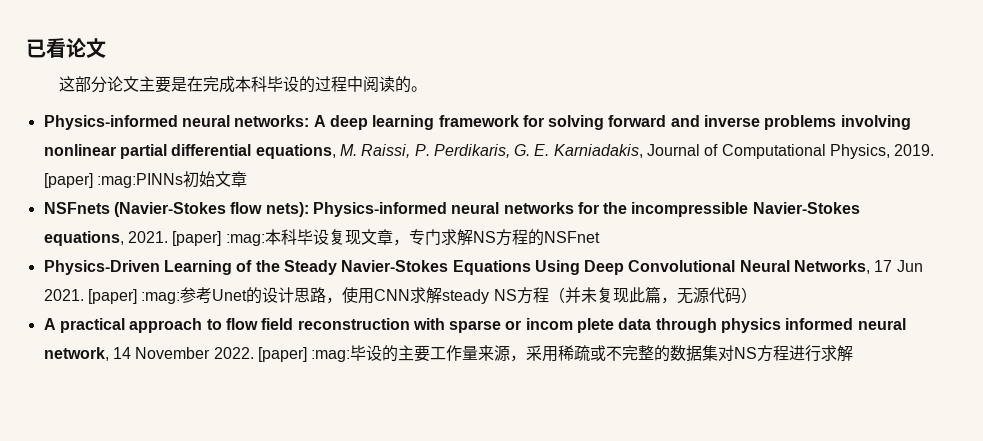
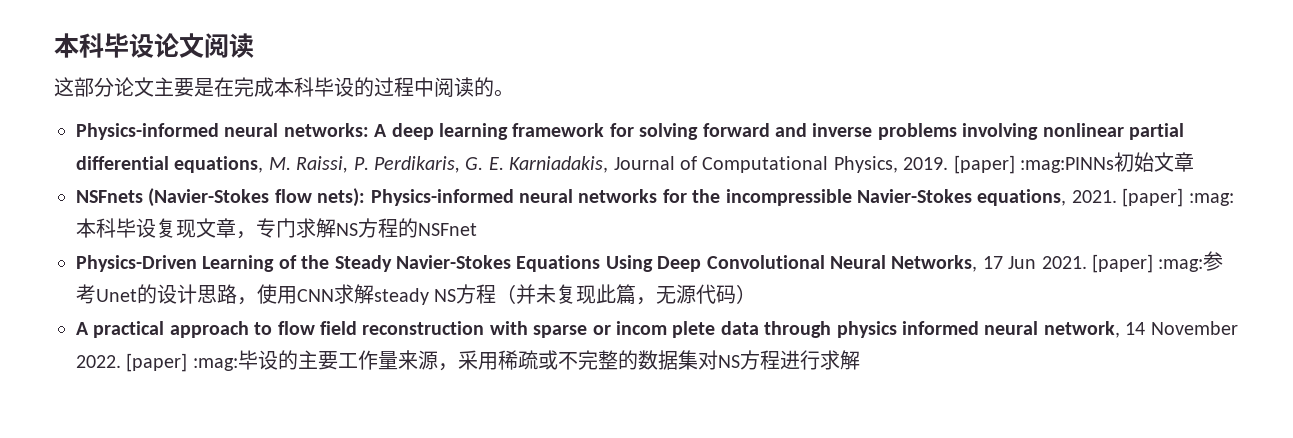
- 已看论文
+ 本科毕设论文阅读

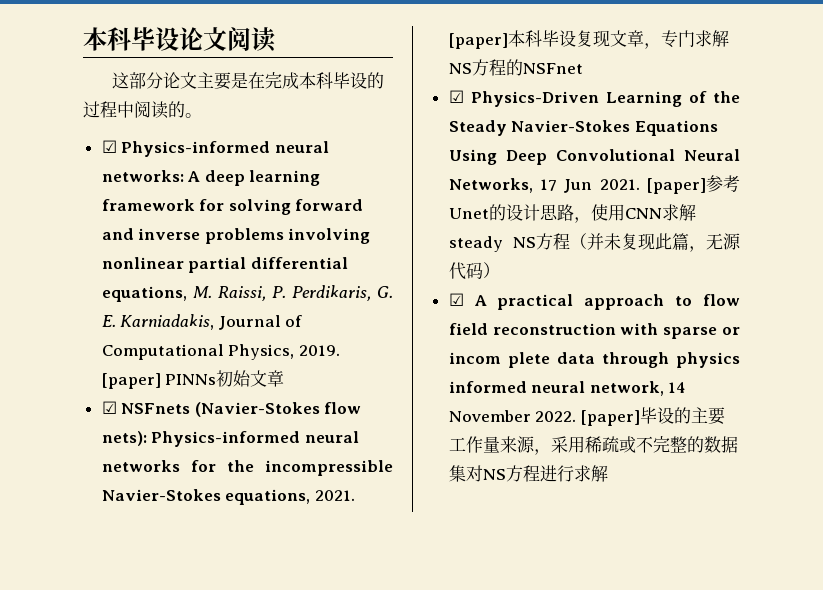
- Physics-informed neural networks: A deep learning framework for solving forward and inverse problems involving nonlinear partial differential equations, M. Raissi, P. Perdikaris, G. E. Karniadakis, Journal of Computational Physics, 2019.
+ ☑ Physics-informed neural networks: A deep learning framework for solving forward and inverse problems involving nonlinear partial differential equations, M. Raissi, P. Perdikaris, G. E. Karniadakis, Journal of Computational Physics, 2019.
- [paper] :mag:PINNs初始文章
+ [paper] PINNs初始文章
- NSFnets (Navier-Stokes flow nets): Physics-informed neural networks for the incompressible Navier-Stokes equations, 2021.
+ ☑ NSFnets (Navier-Stokes flow nets): Physics-informed neural networks for the incompressible Navier-Stokes equations, 2021.
- [paper] :mag:本科毕设复现文章，专门求解NS方程的NSFnet
+ [paper]本科毕设复现文章，专门求解NS方程的NSFnet
- Physics-Driven Learning of the Steady Navier-Stokes Equations Using Deep Convolutional Neural Networks, 17 Jun 2021.
+ ☑ Physics-Driven Learning of the Steady Navier-Stokes Equations Using Deep Convolutional Neural Networks, 17 Jun 2021.
- [paper] :mag:参考Unet的设计思路，使用CNN求解steady NS方程（并未复现此篇，无源代码）
+ [paper]参考Unet的设计思路，使用CNN求解steady NS方程（并未复现此篇，无源代码）
- A practical approach to flow field reconstruction with sparse or incom plete data through physics informed neural network, 14 November 2022.
+ ☑ A practical approach to flow field reconstruction with sparse or incom plete data through physics informed neural network, 14 November 2022.
- [paper] :mag:毕设的主要工作量来源，采用稀疏或不完整的数据集对NS方程进行求解
+ [paper]毕设的主要工作量来源，采用稀疏或不完整的数据集对NS方程进行求解

